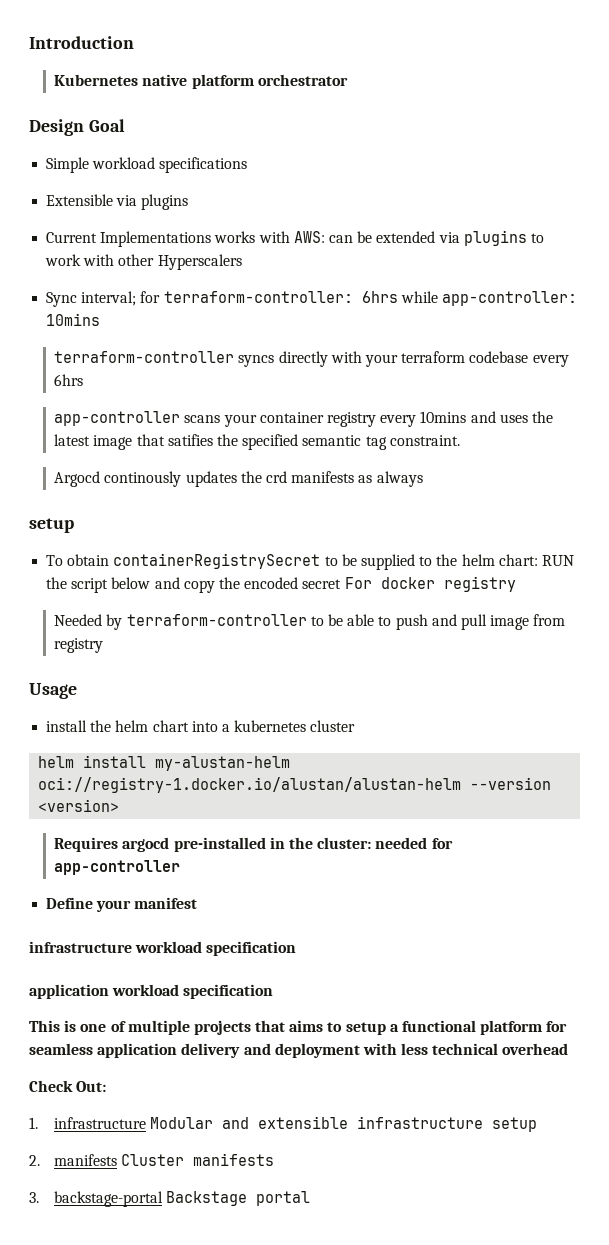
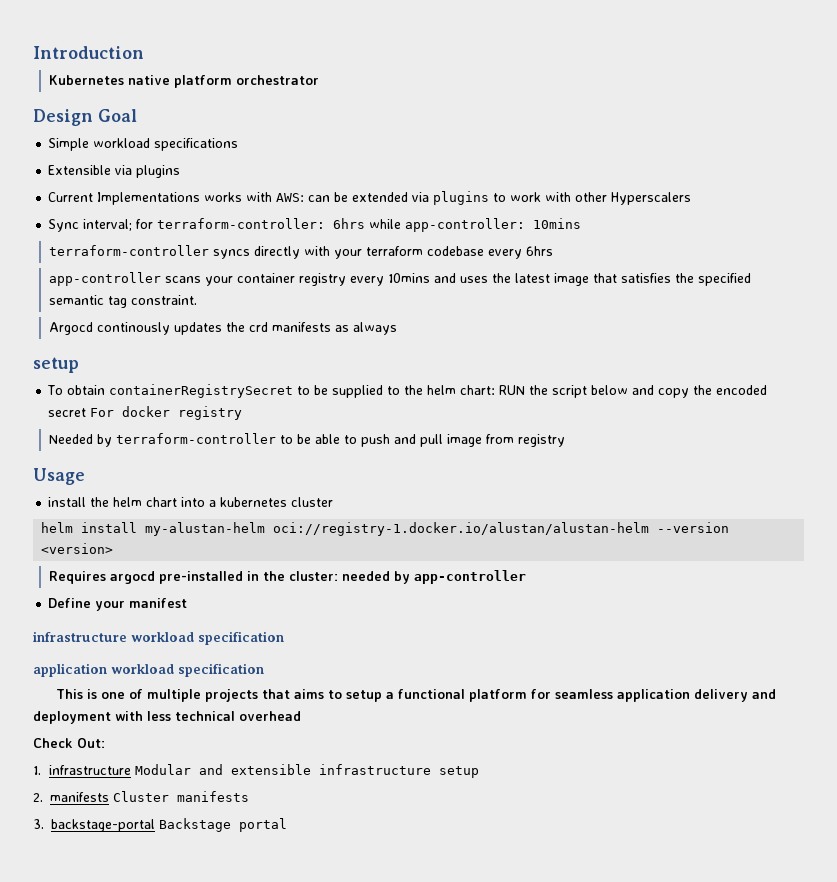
- app-controller scans your container registry every 10mins and uses the latest image that satifies the specified semantic tag constraint.
+ app-controller scans your container registry every 10mins and uses the latest image that satisfies the specified semantic tag constraint.
- Requires argocd pre-installed in the cluster: needed for app-controller
+ Requires argocd pre-installed in the cluster: needed by app-controller

